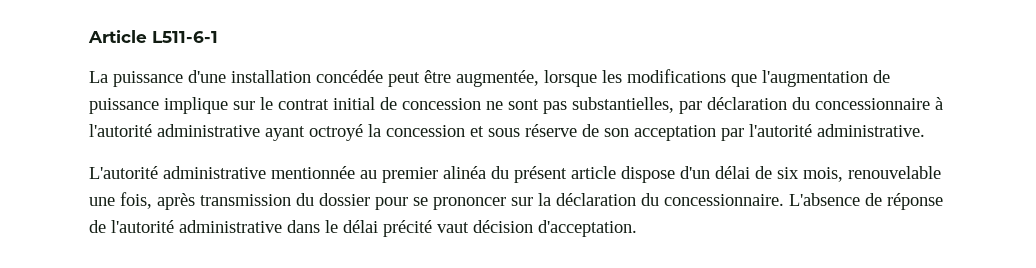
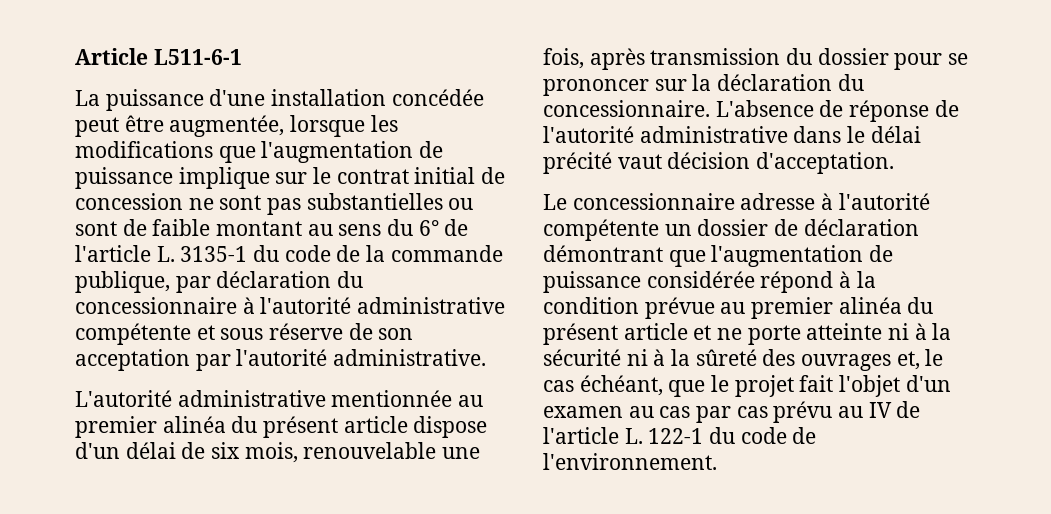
- La puissance d'une installation concédée peut être augmentée, lorsque les modifications que l'augmentation de puissance implique sur le contrat initial de concession ne sont pas substantielles, par déclaration du concessionnaire à l'autorité administrative ayant octroyé la concession et sous réserve de son acceptation par l'autorité administrative.
+ La puissance d'une installation concédée peut être augmentée, lorsque les modifications que l'augmentation de puissance implique sur le contrat initial de concession ne sont pas substantielles ou sont de faible montant au sens du 6° de l'article L. 3135-1 du code de la commande publique, par déclaration du concessionnaire à l'autorité administrative compétente et sous réserve de son acceptation par l'autorité administrative.
+ Le concessionnaire adresse à l'autorité compétente un dossier de déclaration démontrant que l'augmentation de puissance considérée répond à la condition prévue au premier alinéa du présent article et ne porte atteinte ni à la sécurité ni à la sûreté des ouvrages et, le cas échéant, que le projet fait l'objet d'un examen au cas par cas prévu au IV de l'article L. 122-1 du code de l'environnement.

